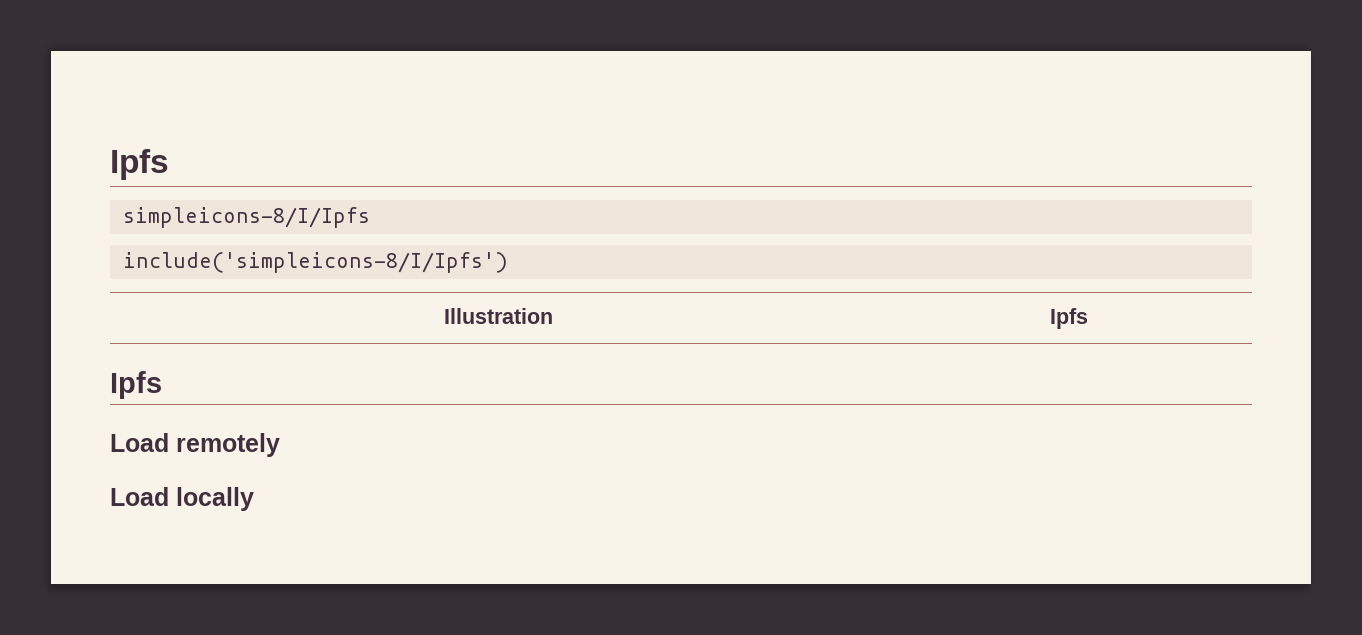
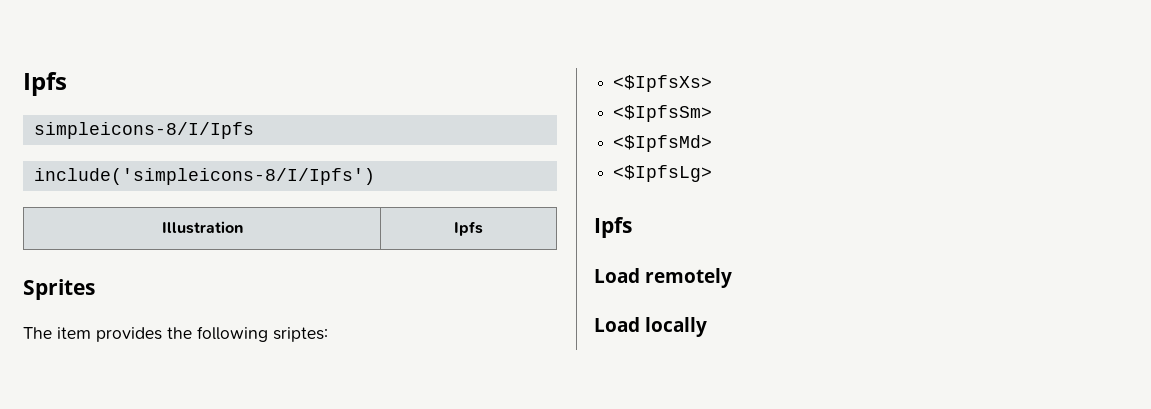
+ Sprites
+ The item provides the following sriptes:
+ <$IpfsXs>
+ <$IpfsSm>
+ <$IpfsMd>
+ <$IpfsLg>

